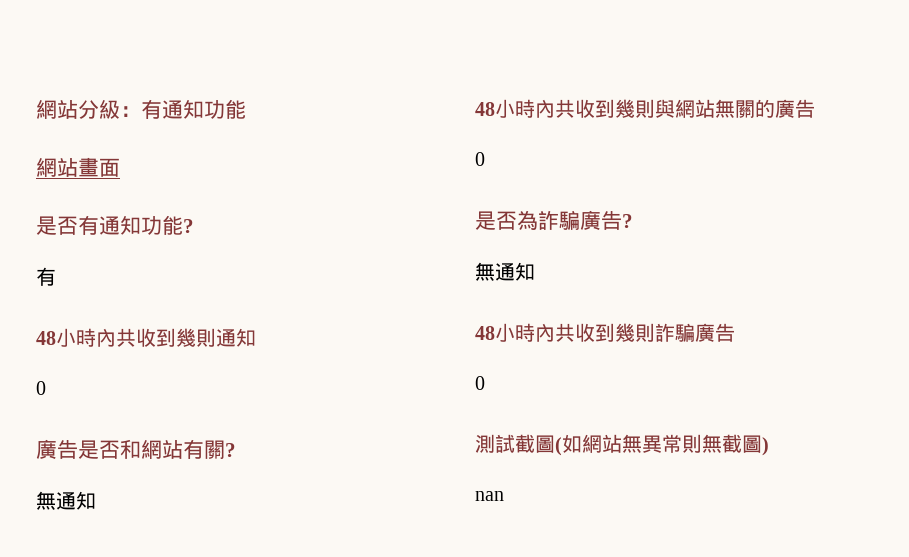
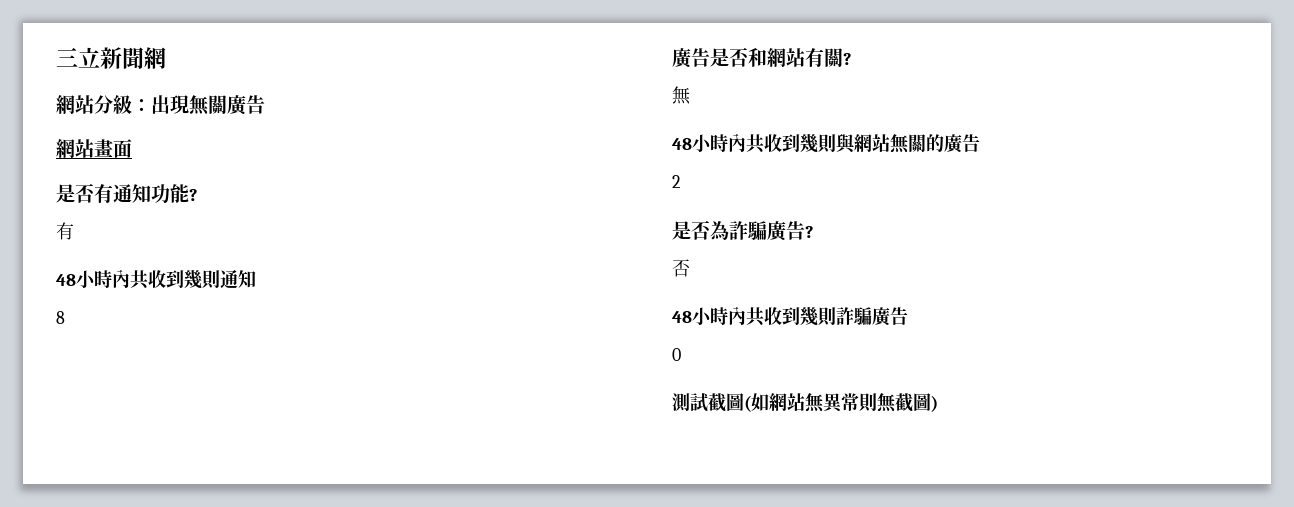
- 網站分級：有通知功能
+ 三立新聞網
+ 網站分級：出現無關廣告
  48小時內共收到幾則通知
- 0
+ 8
  廣告是否和網站有關?
- 無通知
+ 無
  48小時內共收到幾則與網站無關的廣告
- 0
+ 2
  是否為詐騙廣告?
- 無通知
+ 否
- nan

